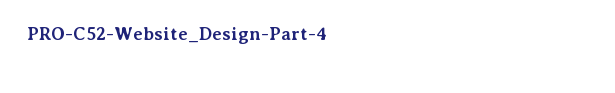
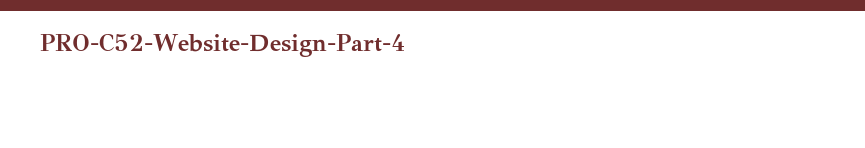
- PRO-C52-Website_Design-Part-4
+ PRO-C52-Website-Design-Part-4

